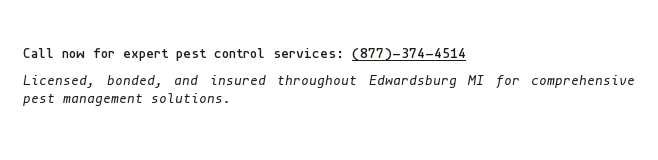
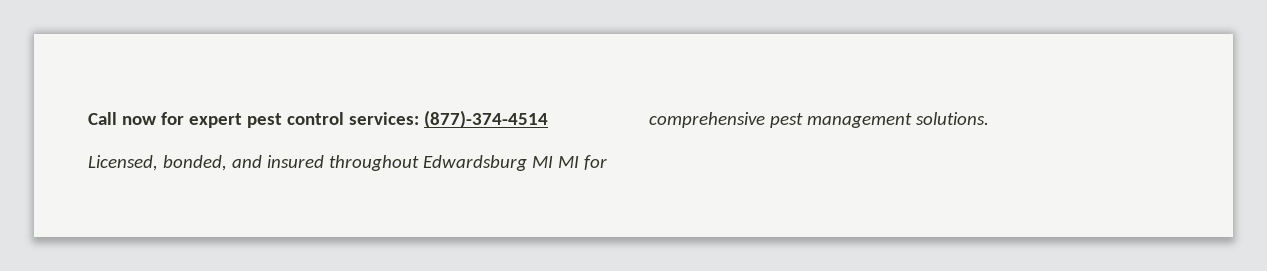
- Licensed, bonded, and insured throughout Edwardsburg MI for comprehensive pest management solutions.
+ Licensed, bonded, and insured throughout Edwardsburg MI MI for comprehensive pest management solutions.

